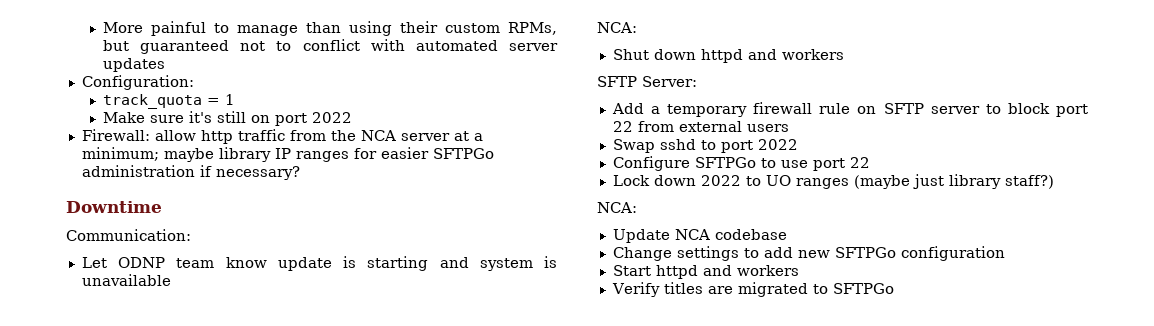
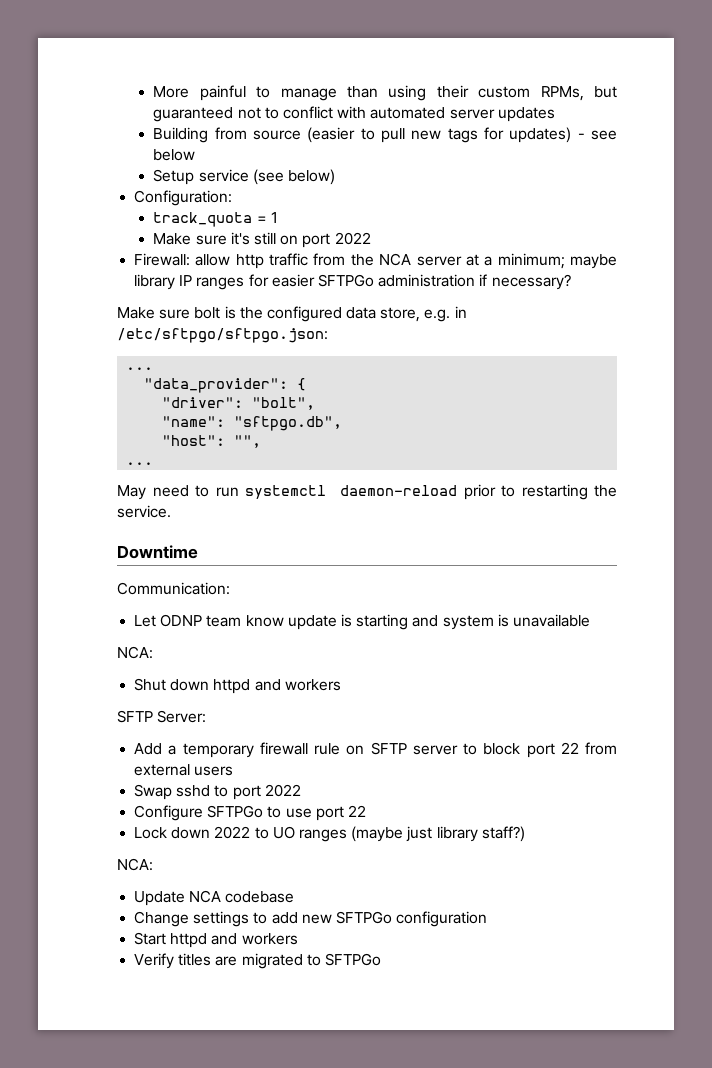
+ Building from source (easier to pull new tags for updates) - see below
+ Setup service (see below)
+ Make sure bolt is the configured data store, e.g. in /etc/sftpgo/sftpgo.json:
+ ...
+ "data_provider": {
+ "driver": "bolt",
+ "name": "sftpgo.db",
+ "host": "",
+ ...
+ May need to run systemctl daemon-reload prior to restarting the service.

